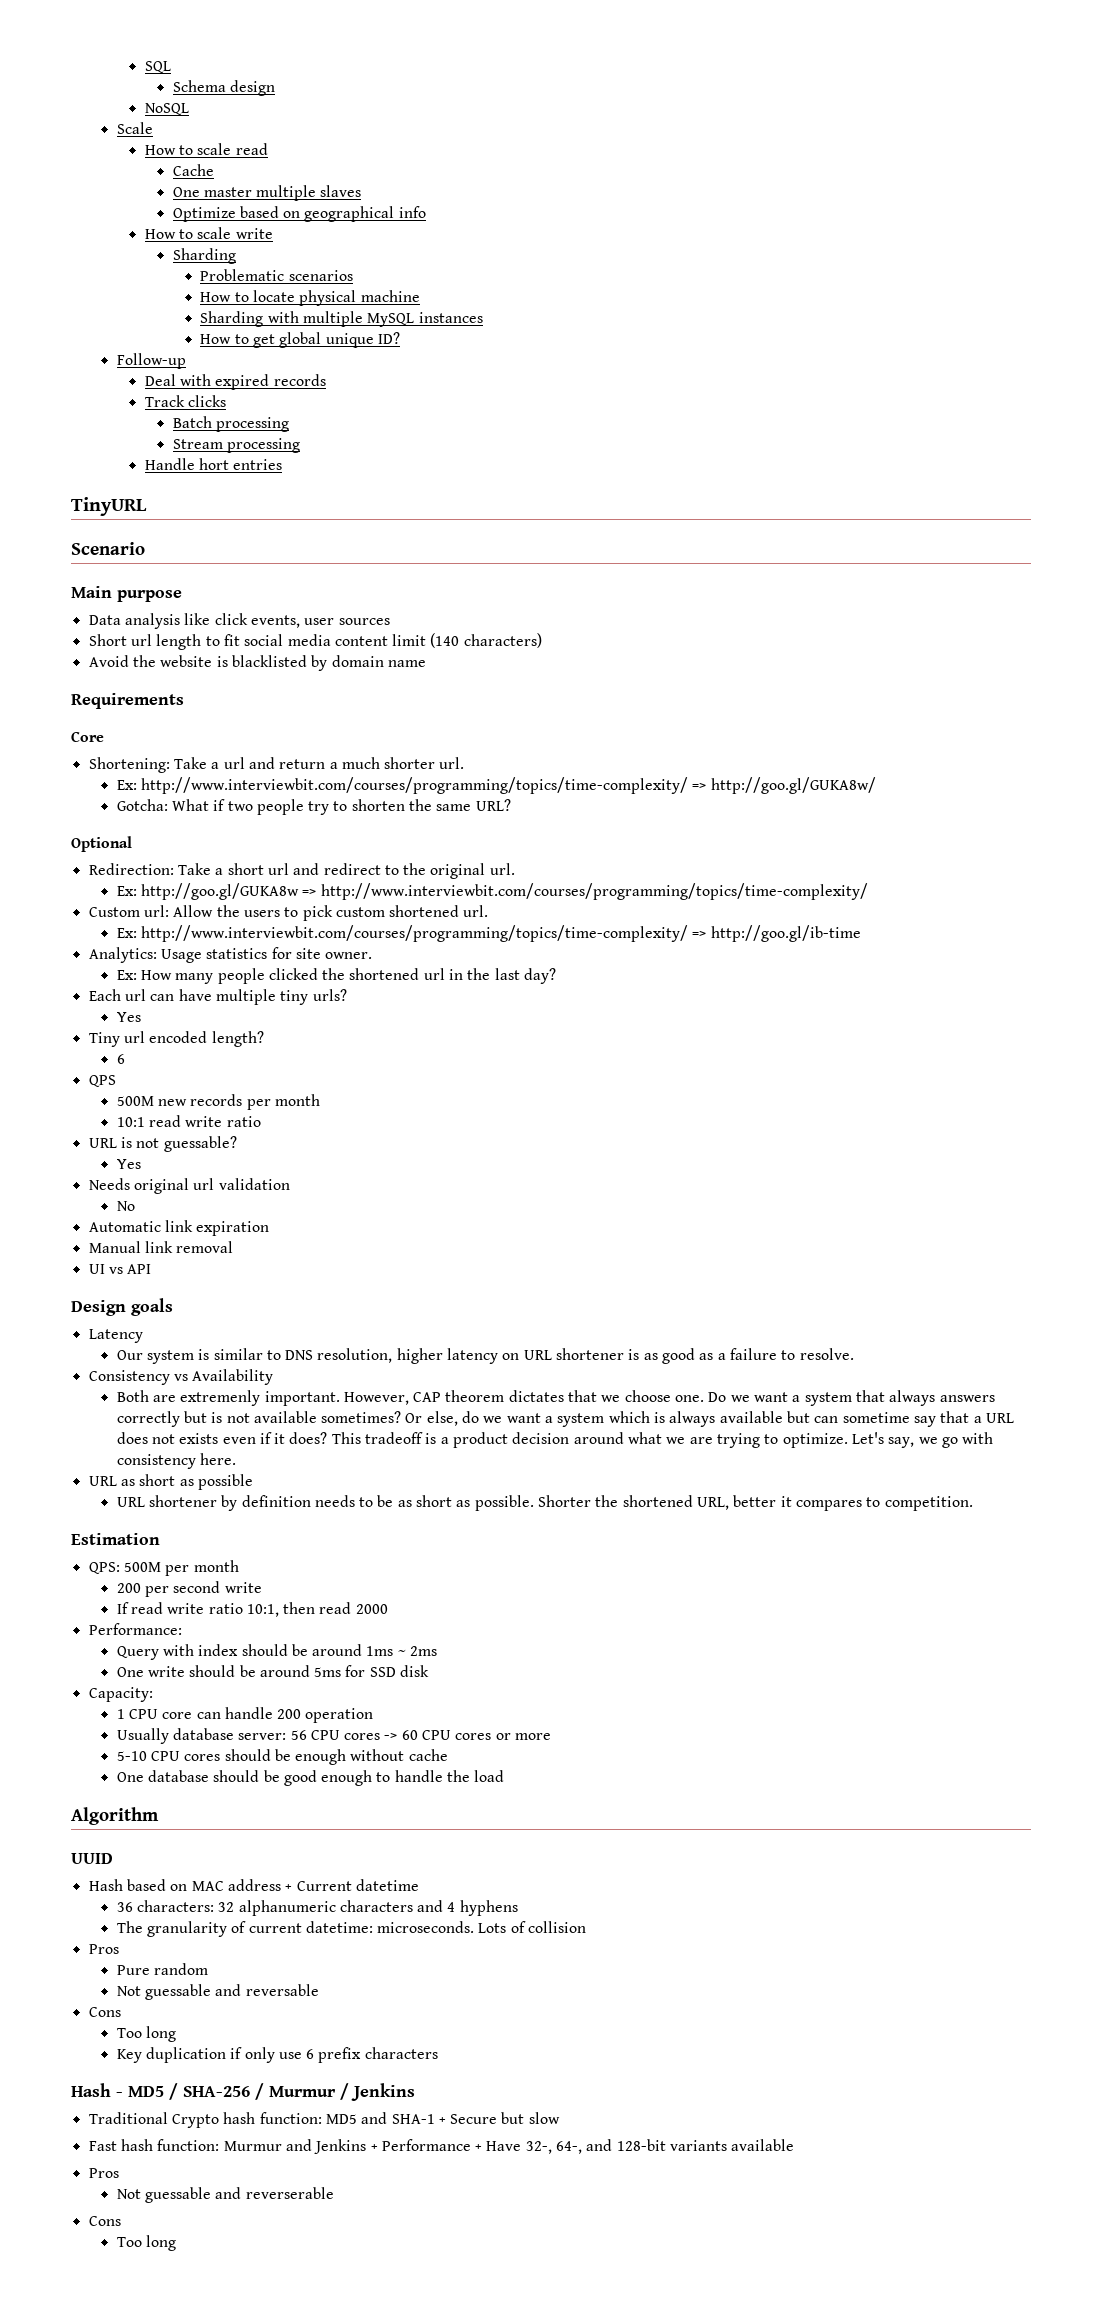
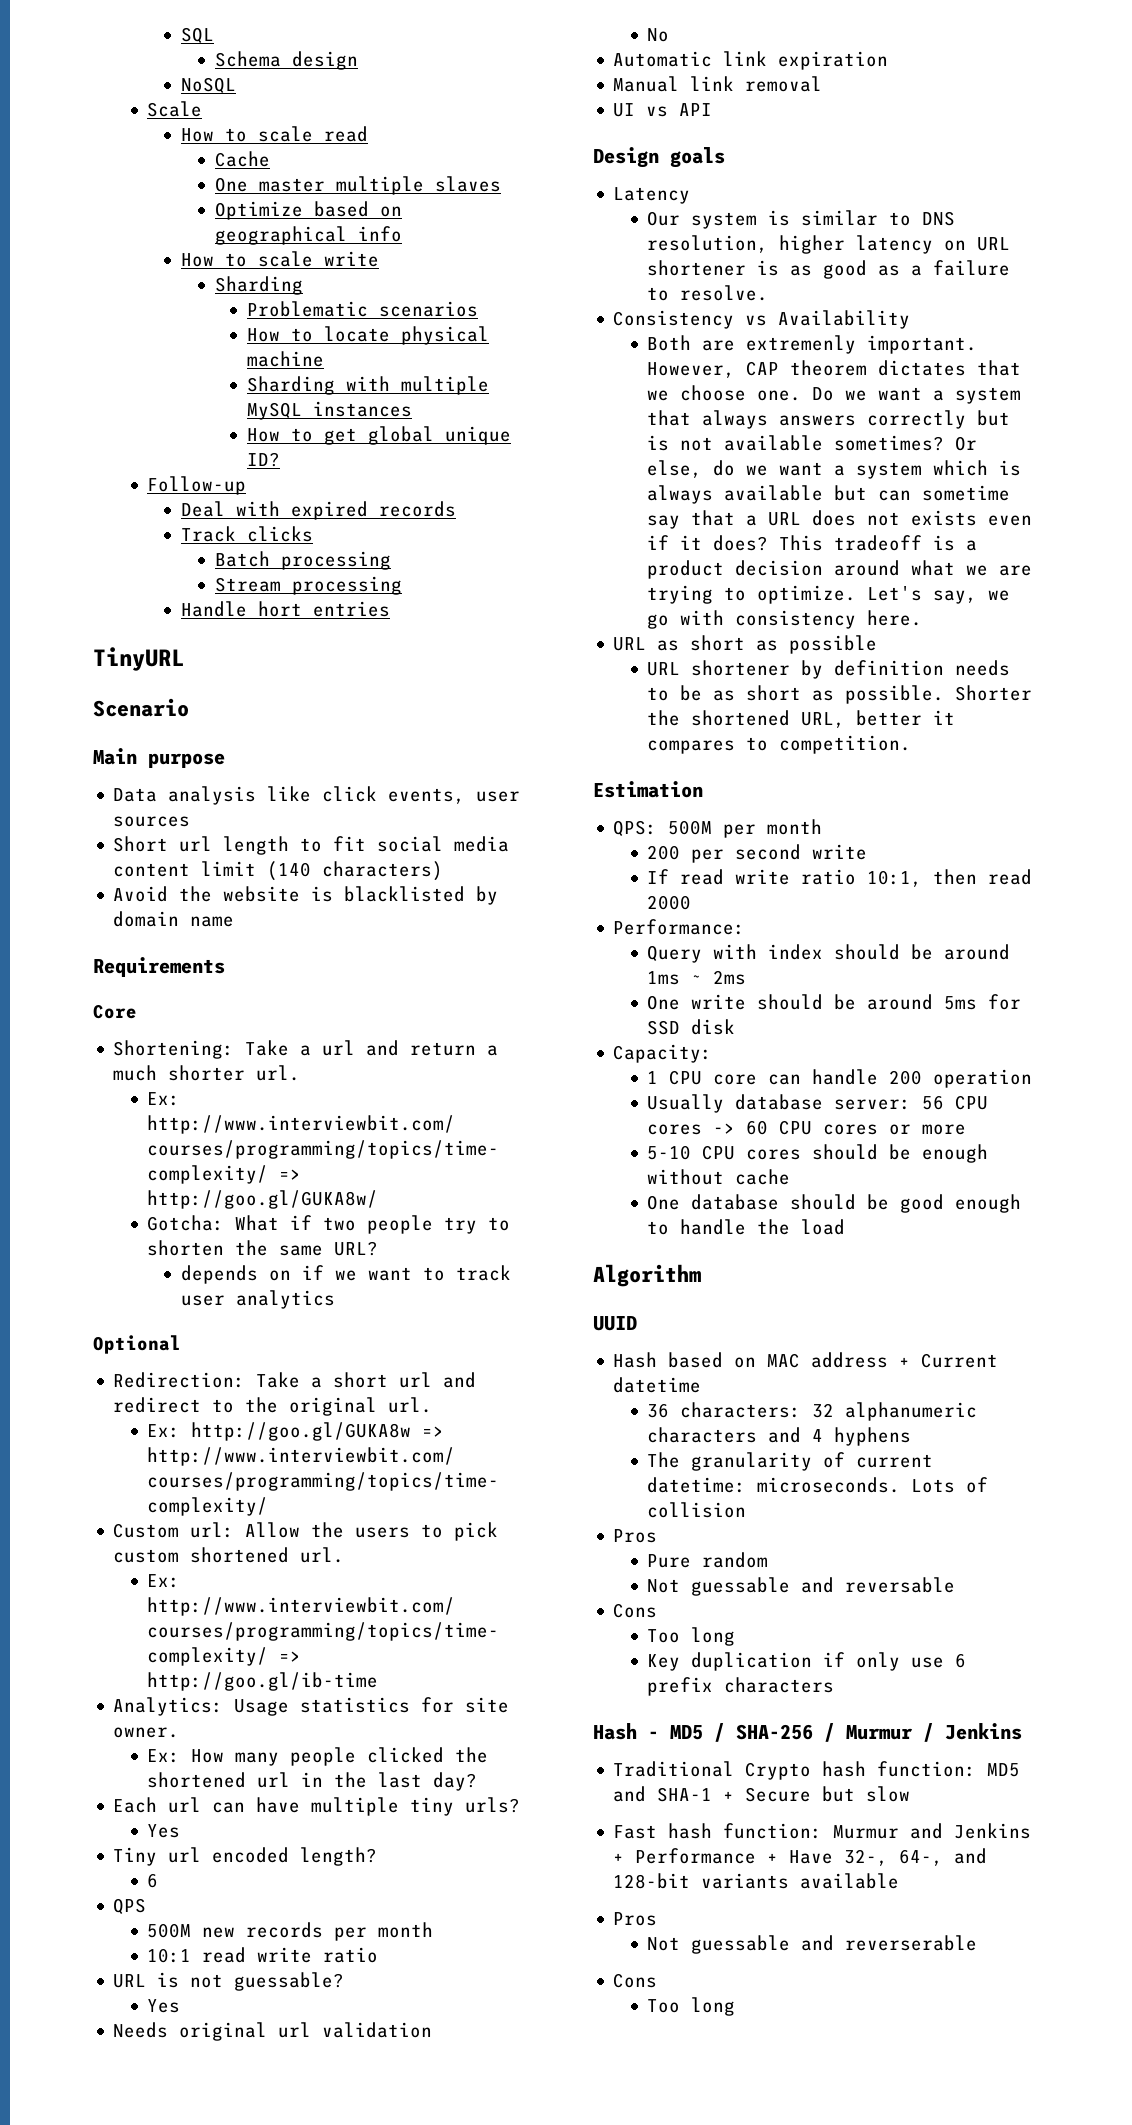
+ depends on if we want to track user analytics

